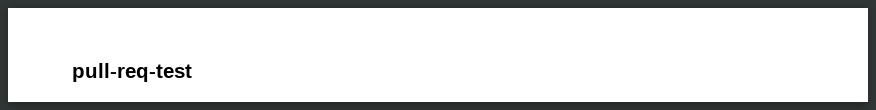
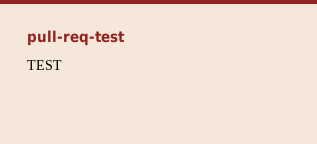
+ TEST

